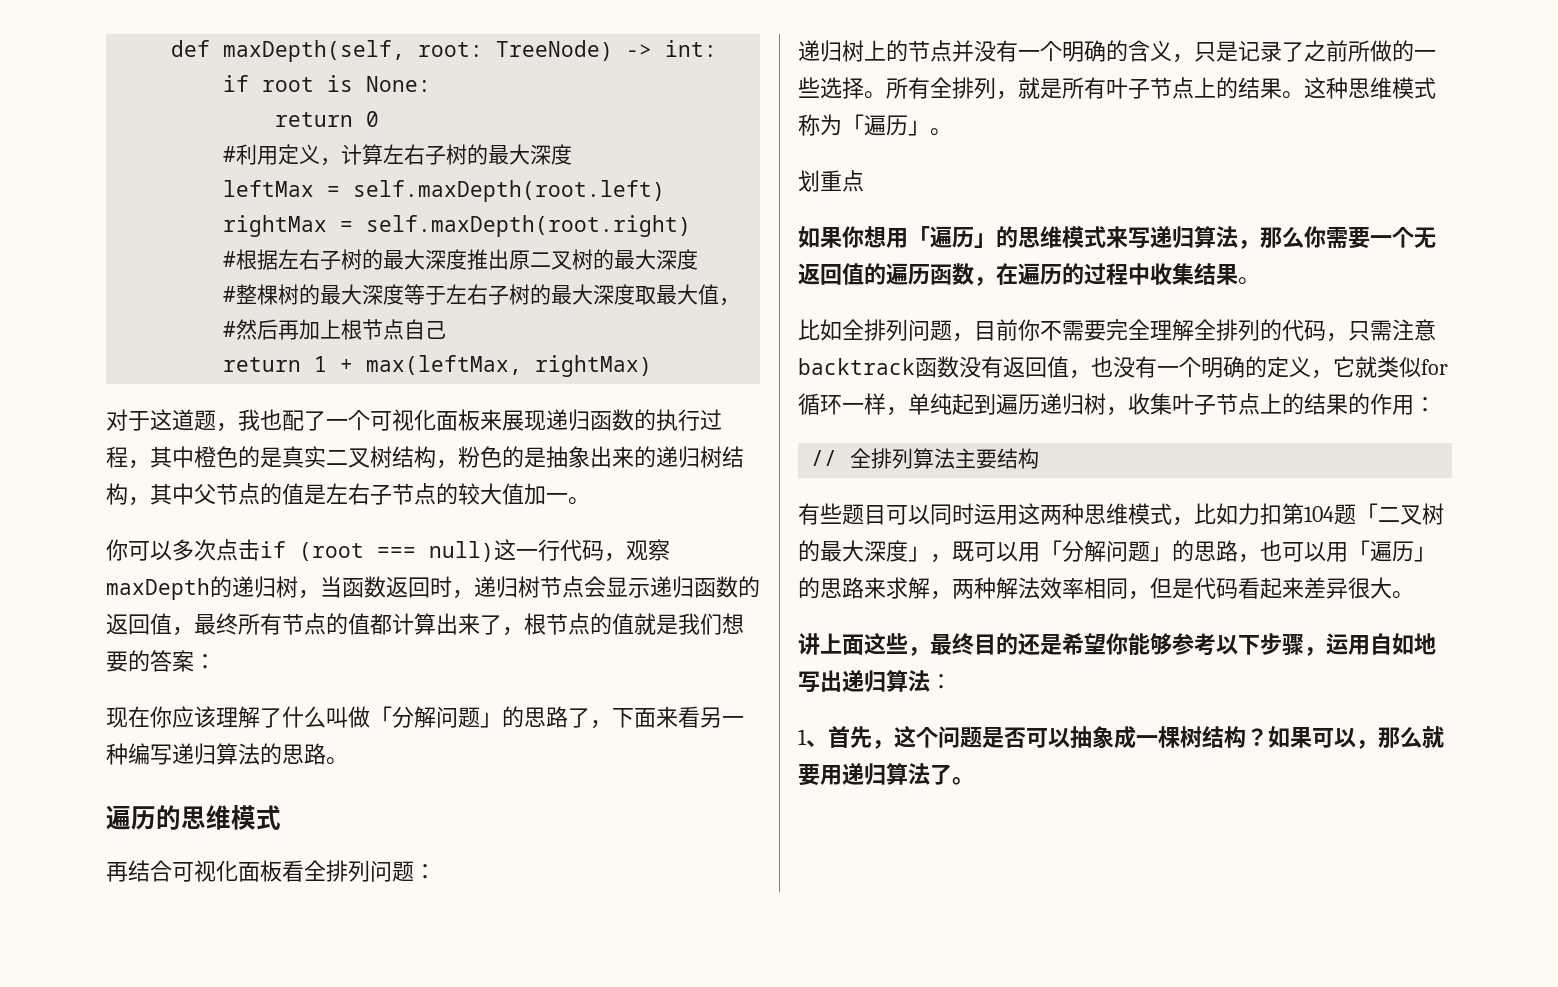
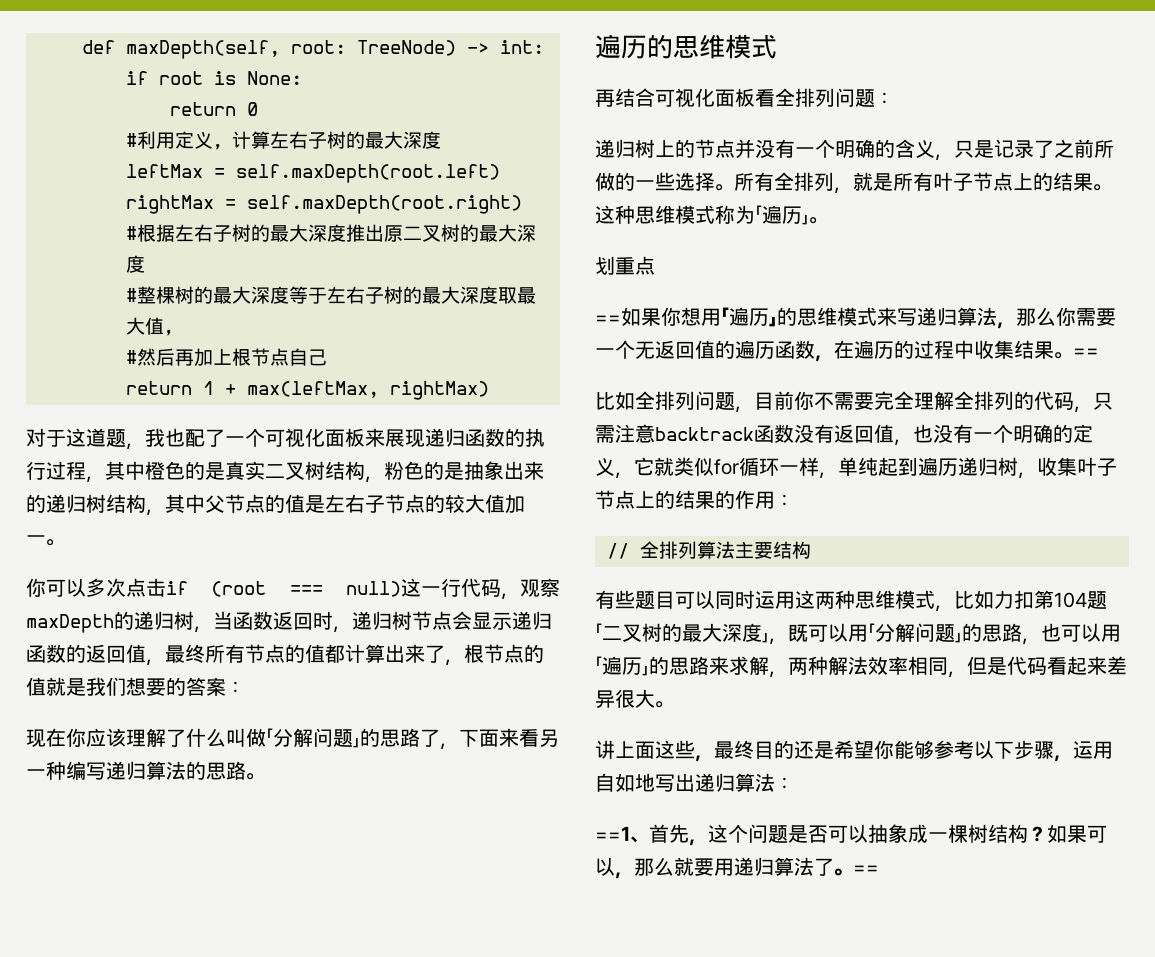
- 如果你想用「遍历」的思维模式来写递归算法，那么你需要一个无返回值的遍历函数，在遍历的过程中收集结果。
+ ==如果你想用「遍历」的思维模式来写递归算法，那么你需要一个无返回值的遍历函数，在遍历的过程中收集结果。==
- 1、首先，这个问题是否可以抽象成一棵树结构？
+ ==1、首先，这个问题是否可以抽象成一棵树结构？
- 如果可以，那么就要用递归算法了。
+ 如果可以，那么就要用递归算法了。==

